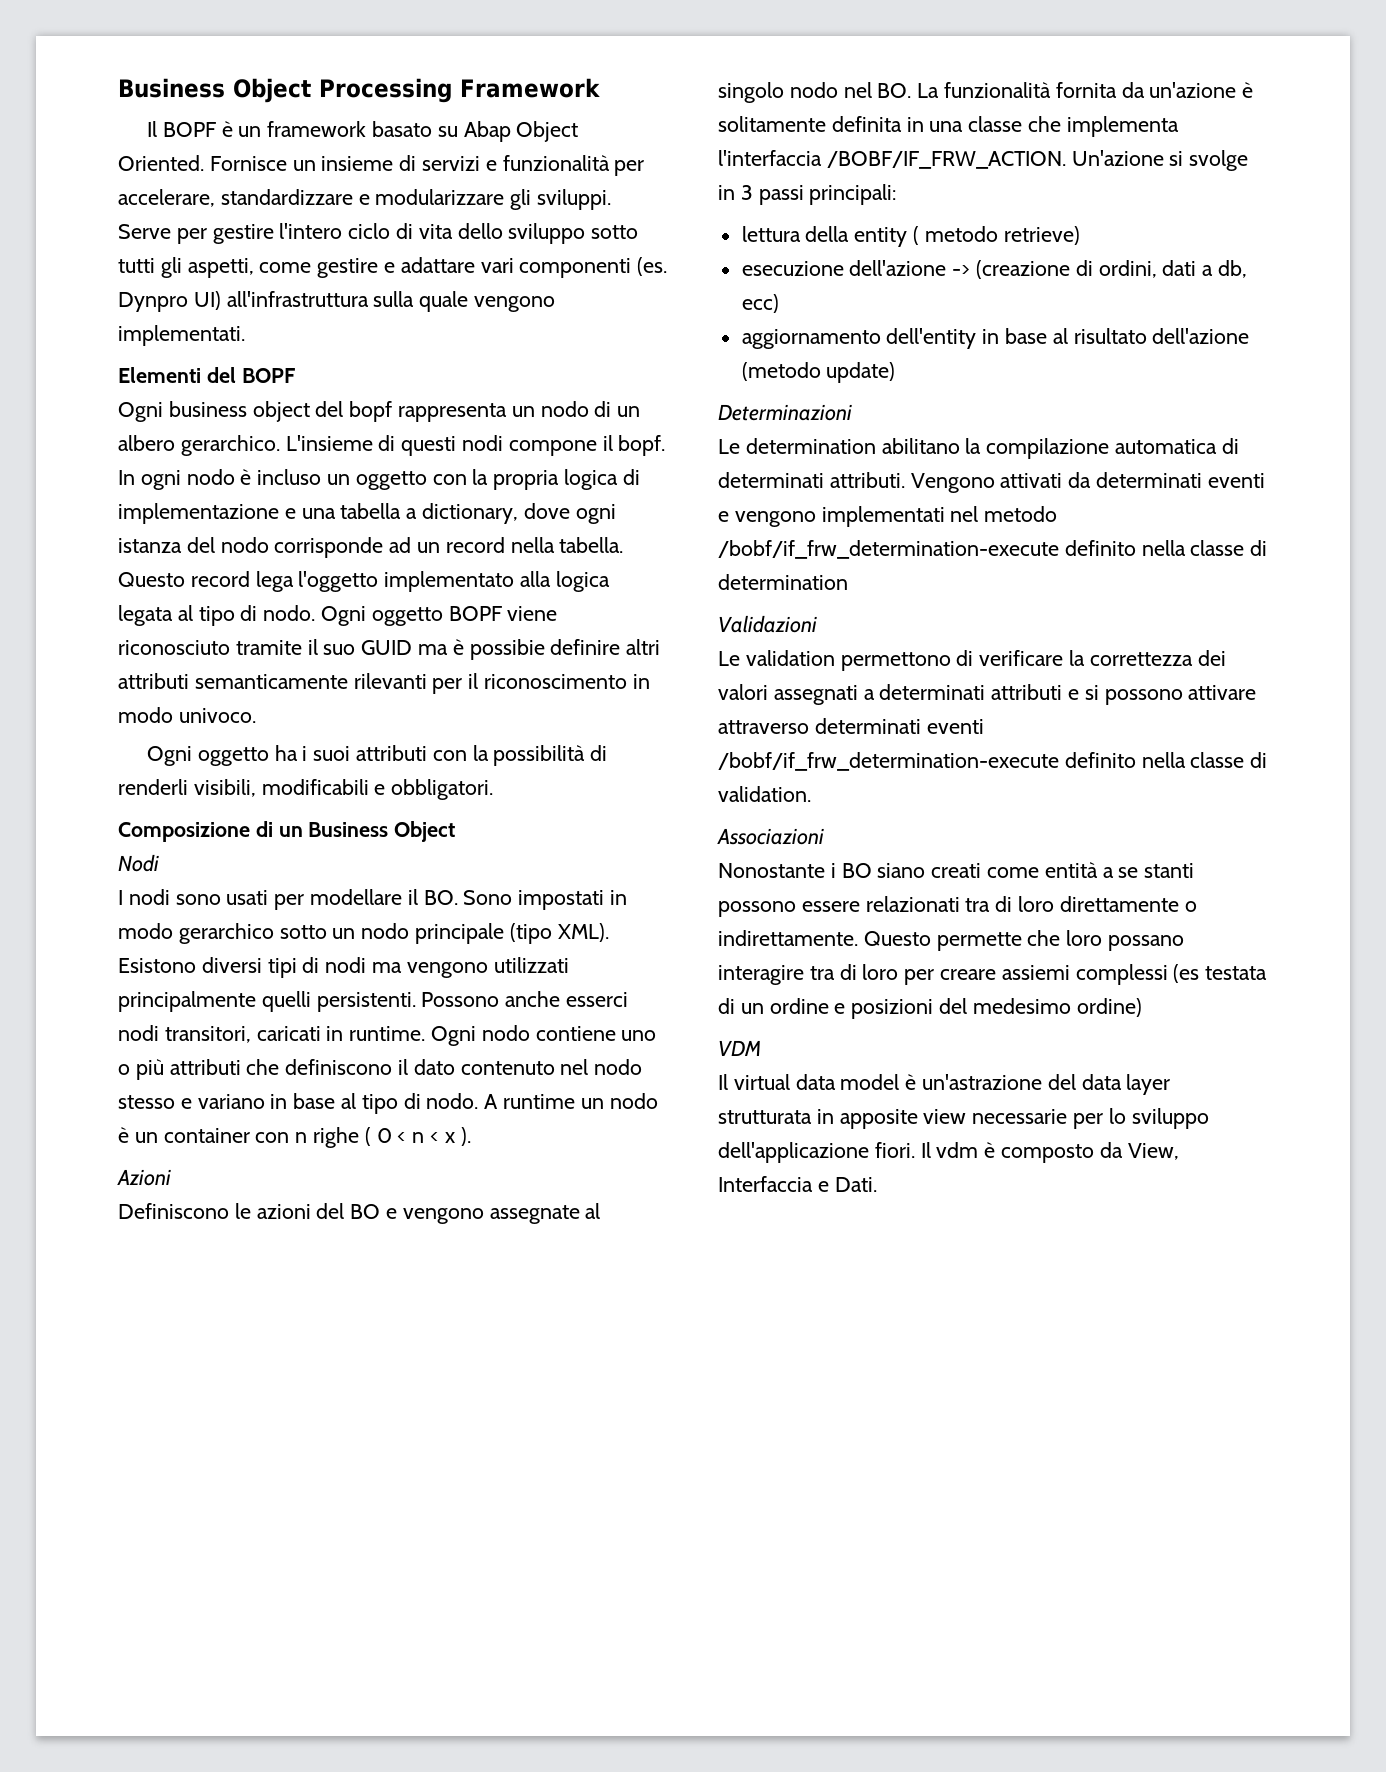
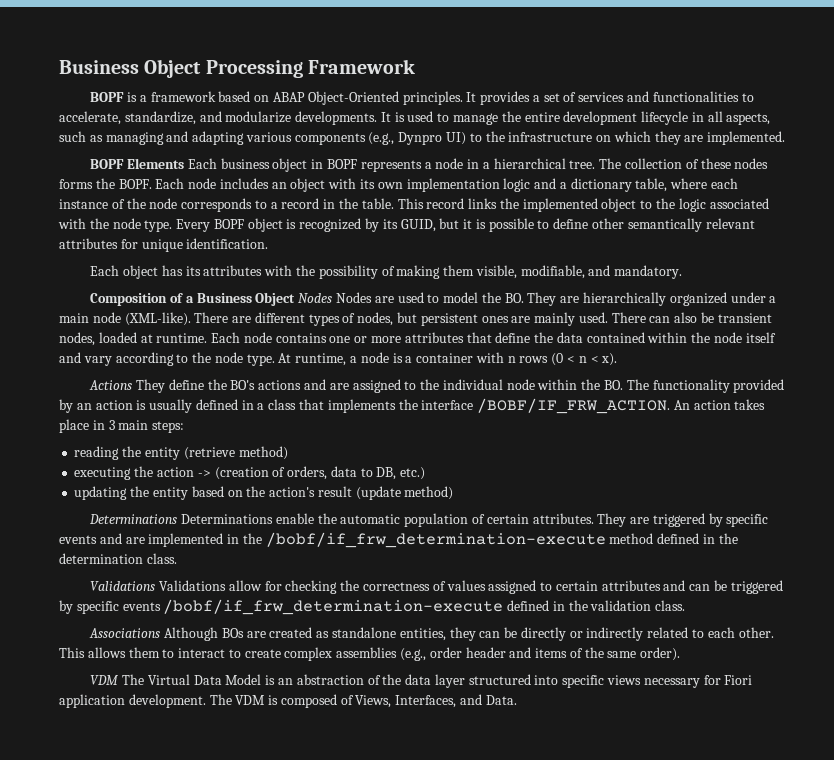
- Il BOPF è un framework basato su Abap Object Oriented. Fornisce un insieme di servizi e funzionalità per accelerare, standardizzare e modularizzare gli sviluppi. Serve per gestire l'intero ciclo di vita dello sviluppo sotto tutti gli aspetti, come gestire e adattare vari componenti (es. Dynpro UI) all'infrastruttura sulla quale vengono implementati.
- Elementi del BOPF
- Ogni business object del bopf rappresenta un nodo di un albero gerarchico. L'insieme di questi nodi compone il bopf. In ogni nodo è incluso un oggetto con la propria logica di implementazione e una tabella a dictionary, dove ogni istanza del nodo corrisponde ad un record nella tabella. Questo record lega l'oggetto implementato alla logica legata al tipo di nodo. Ogni oggetto BOPF viene riconosciuto tramite il suo GUID ma è possibie definire altri attributi semanticamente rilevanti per il riconoscimento in modo univoco.
- Ogni oggetto ha i suoi attributi con la possibilità di renderli visibili, modificabili e obbligatori.
- Composizione di un Business Object
- Nodi
- I nodi sono usati per modellare il BO. Sono impostati in modo gerarchico sotto un nodo principale (tipo XML). Esistono diversi tipi di nodi ma vengono utilizzati principalmente quelli persistenti. Possono anche esserci nodi transitori, caricati in runtime. Ogni nodo contiene uno o più attributi che definiscono il dato contenuto nel nodo stesso e variano in base al tipo di nodo. A runtime un nodo è un container con n righe ( 0 < n < x ).
- Azioni
- Definiscono le azioni del BO e vengono assegnate al singolo nodo nel BO. La funzionalità fornita da un'azione è solitamente definita in una classe che implementa l'interfaccia /BOBF/IF_FRW_ACTION. Un'azione si svolge in 3 passi principali:
- lettura della entity ( metodo retrieve)
- esecuzione dell'azione -> (creazione di ordini, dati a db, ecc)
- aggiornamento dell'entity in base al risultato dell'azione (metodo update)
- Determinazioni
- Le determination abilitano la compilazione automatica di determinati attributi. Vengono attivati da determinati eventi e vengono implementati nel metodo /bobf/if_frw_determination-execute definito nella classe di determination
- Validazioni
- Le validation permettono di verificare la correttezza dei valori assegnati a determinati attributi e si possono attivare attraverso determinati eventi /bobf/if_frw_determination-execute definito nella classe di validation.
- Associazioni
- Nonostante i BO siano creati come entità a se stanti possono essere relazionati tra di loro direttamente o indirettamente. Questo permette che loro possano interagire tra di loro per creare assiemi complessi (es testata di un ordine e posizioni del medesimo ordine)
- VDM
- Il virtual data model è un'astrazione del data layer strutturata in apposite view necessarie per lo sviluppo dell'applicazione fiori. Il vdm è composto da View, Interfaccia e Dati.
+ BOPF is a framework based on ABAP Object-Oriented principles. It provides a set of services and functionalities to accelerate, standardize, and modularize developments. It is used to manage the entire development lifecycle in all aspects, such as managing and adapting various components (e.g., Dynpro UI) to the infrastructure on which they are implemented.
+ BOPF Elements Each business object in BOPF represents a node in a hierarchical tree. The collection of these nodes forms the BOPF. Each node includes an object with its own implementation logic and a dictionary table, where each instance of the node corresponds to a record in the table. This record links the implemented object to the logic associated with the node type. Every BOPF object is recognized by its GUID, but it is possible to define other semantically relevant attributes for unique identification.
+ Each object has its attributes with the possibility of making them visible, modifiable, and mandatory.
+ Composition of a Business Object Nodes Nodes are used to model the BO. They are hierarchically organized under a main node (XML-like). There are different types of nodes, but persistent ones are mainly used. There can also be transient nodes, loaded at runtime. Each node contains one or more attributes that define the data contained within the node itself and vary according to the node type. At runtime, a node is a container with n rows (0 < n < x).
+ Actions They define the BO's actions and are assigned to the individual node within the BO. The functionality provided by an action is usually defined in a class that implements the interface /BOBF/IF_FRW_ACTION. An action takes place in 3 main steps:
+ reading the entity (retrieve method)
+ executing the action -> (creation of orders, data to DB, etc.)
+ updating the entity based on the action's result (update method)
+ Determinations Determinations enable the automatic population of certain attributes. They are triggered by specific events and are implemented in the /bobf/if_frw_determination-execute method defined in the determination class.
+ Validations Validations allow for checking the correctness of values assigned to certain attributes and can be triggered by specific events /bobf/if_frw_determination-execute defined in the validation class.
+ Associations Although BOs are created as standalone entities, they can be directly or indirectly related to each other. This allows them to interact to create complex assemblies (e.g., order header and items of the same order).
+ VDM The Virtual Data Model is an abstraction of the data layer structured into specific views necessary for Fiori application development. The VDM is composed of Views, Interfaces, and Data.

